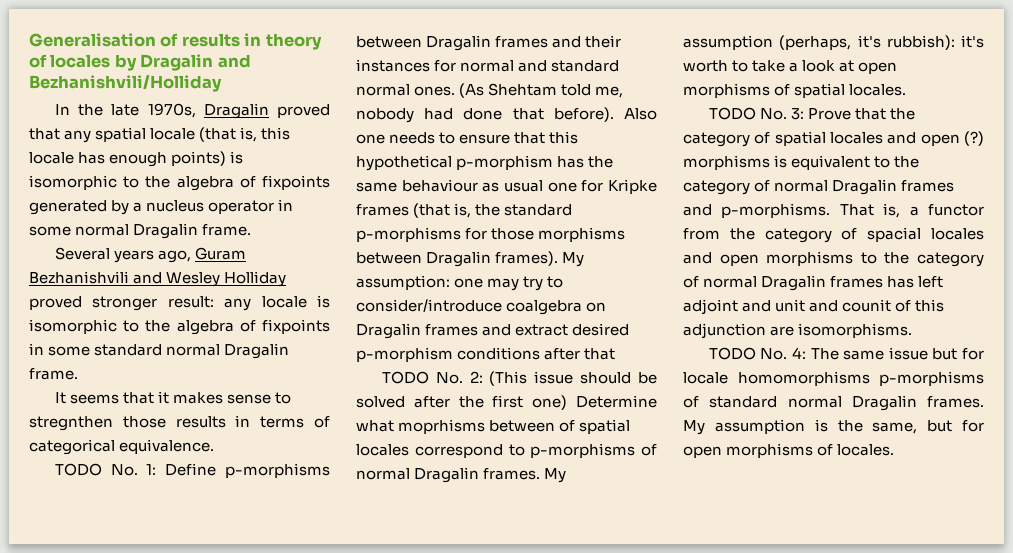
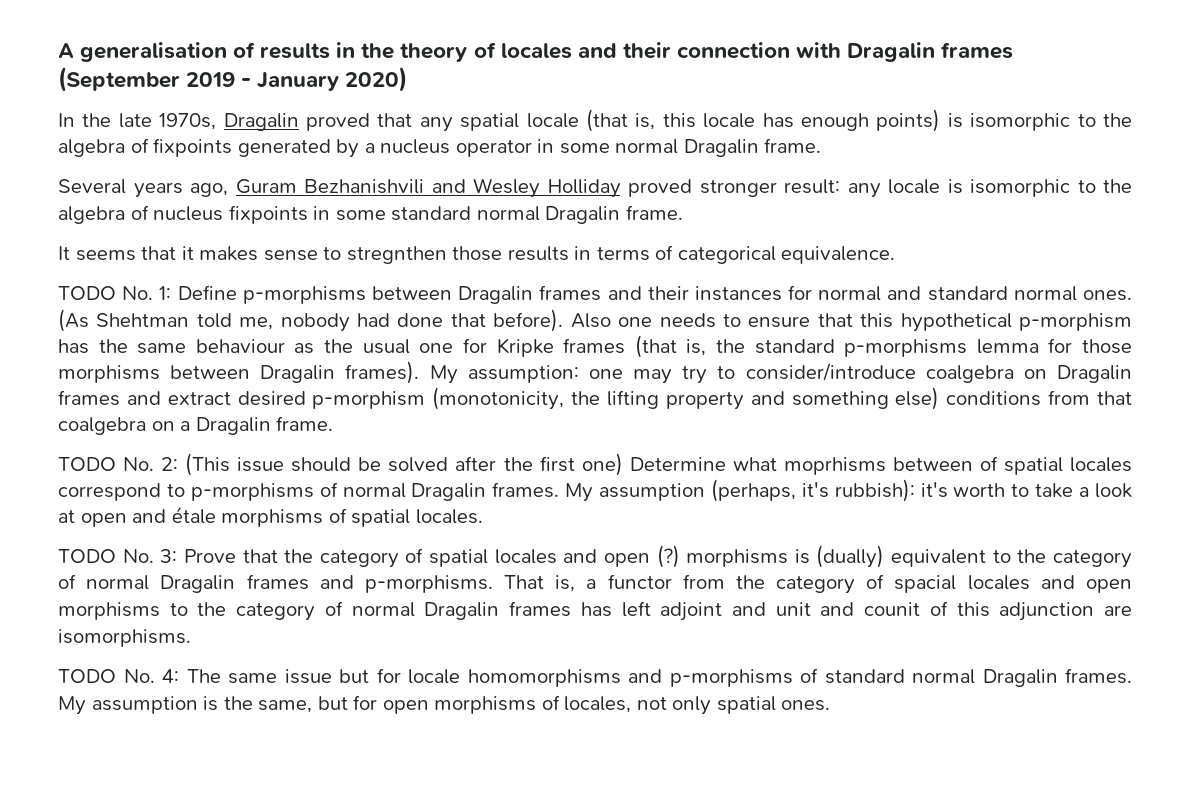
- Generalisation of results in theory of locales by Dragalin and Bezhanishvili/Holliday
+ A generalisation of results in the theory of locales and their connection with Dragalin frames (September 2019 - January 2020)
- Several years ago, Guram Bezhanishvili and Wesley Holliday proved stronger result: any locale is isomorphic to the algebra of fixpoints in some standard normal Dragalin frame.
+ Several years ago, Guram Bezhanishvili and Wesley Holliday proved stronger result: any locale is isomorphic to the algebra of nucleus fixpoints in some standard normal Dragalin frame.
- (As Shehtam told me, nobody had done that before).
+ (As Shehtman told me, nobody had done that before).
- Also one needs to ensure that this hypothetical p-morphism has the same behaviour as usual one for Kripke frames (that is, the standard p-morphisms for those morphisms between Dragalin frames).
+ Also one needs to ensure that this hypothetical p-morphism has the same behaviour as the usual one for Kripke frames (that is, the standard p-morphisms lemma for those morphisms between Dragalin frames).
- My assumption: one may try to consider/introduce coalgebra on Dragalin frames and extract desired p-morphism conditions after that
+ My assumption: one may try to consider/introduce coalgebra on Dragalin frames and extract desired p-morphism (monotonicity, the lifting property and something else) conditions from that coalgebra on a Dragalin frame.
- My assumption (perhaps, it's rubbish): it's worth to take a look at open morphisms of spatial locales.
+ My assumption (perhaps, it's rubbish): it's worth to take a look at open and étale morphisms of spatial locales.
- TODO No. 3: Prove that the category of spatial locales and open (?) morphisms is equivalent to the category of normal Dragalin frames and p-morphisms.
+ TODO No. 3: Prove that the category of spatial locales and open (?) morphisms is (dually) equivalent to the category of normal Dragalin frames and p-morphisms.
- TODO No. 4: The same issue but for locale homomorphisms p-morphisms of standard normal Dragalin frames.
+ TODO No. 4: The same issue but for locale homomorphisms and p-morphisms of standard normal Dragalin frames.
- My assumption is the same, but for open morphisms of locales.
+ My assumption is the same, but for open morphisms of locales, not only spatial ones.

